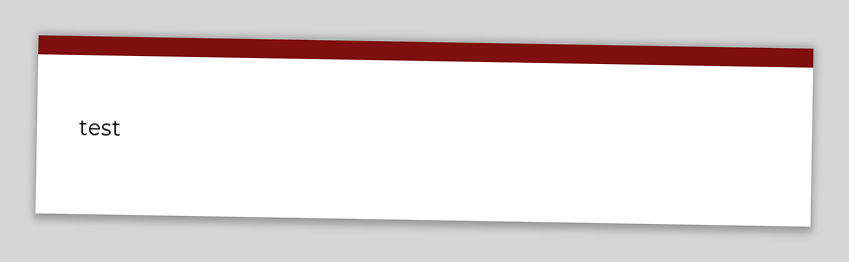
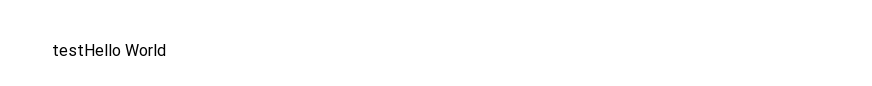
- test
+ testHello World

